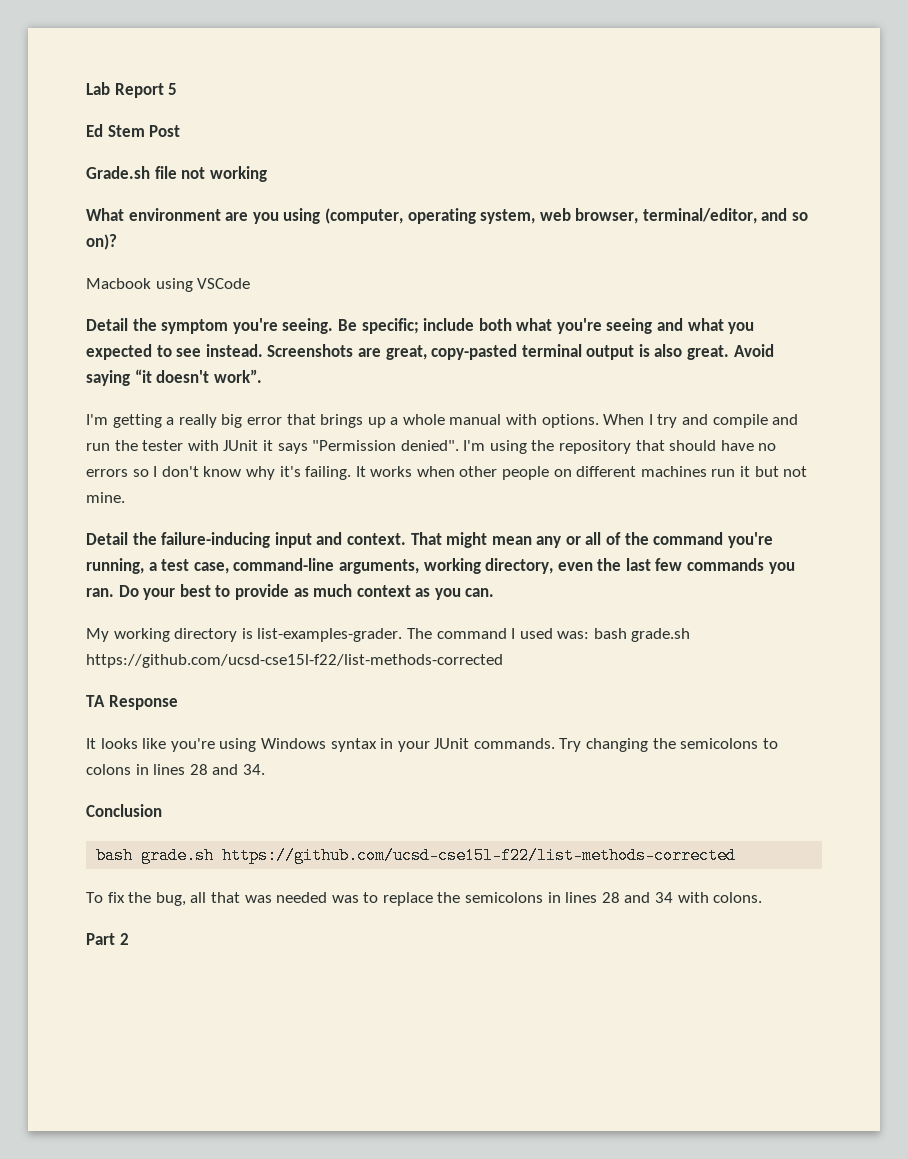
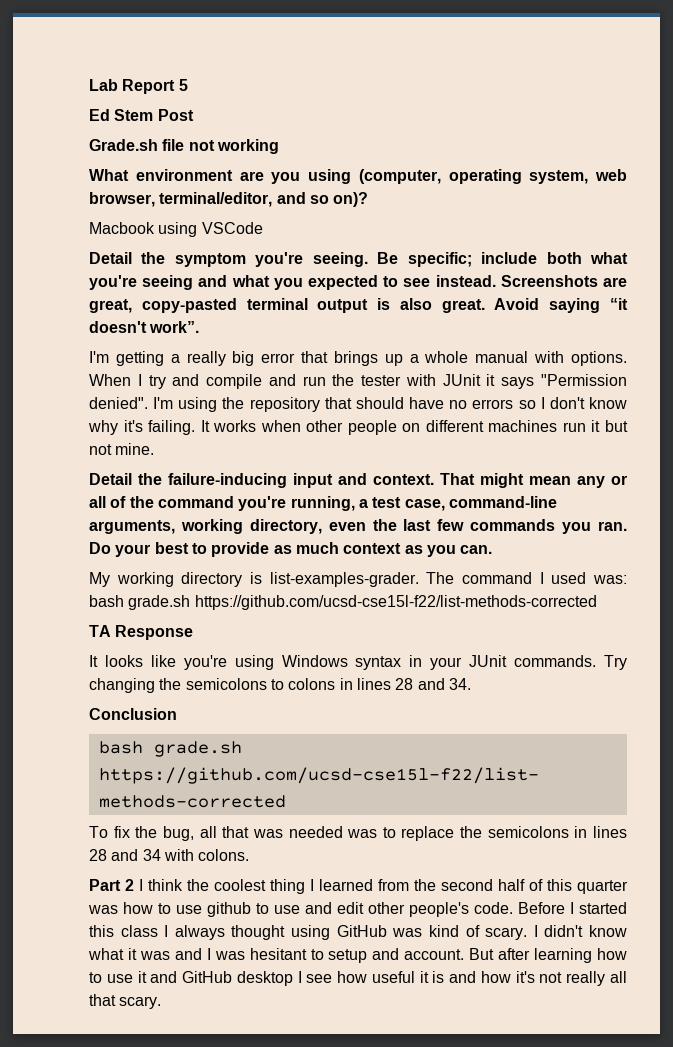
- Part 2
+ Part 2 I think the coolest thing I learned from the second half of this quarter was how to use github to use and edit other people's code. Before I started this class I always thought using GitHub was kind of scary. I didn't know what it was and I was hesitant to setup and account. But after learning how to use it and GitHub desktop I see how useful it is and how it's not really all that scary.

